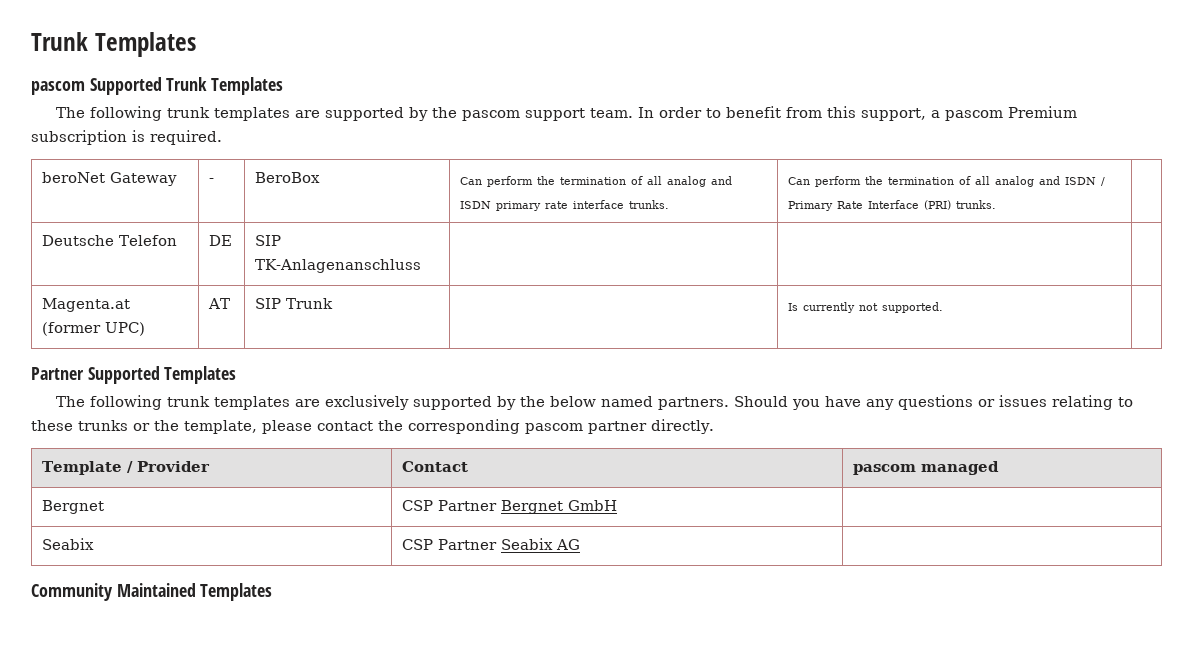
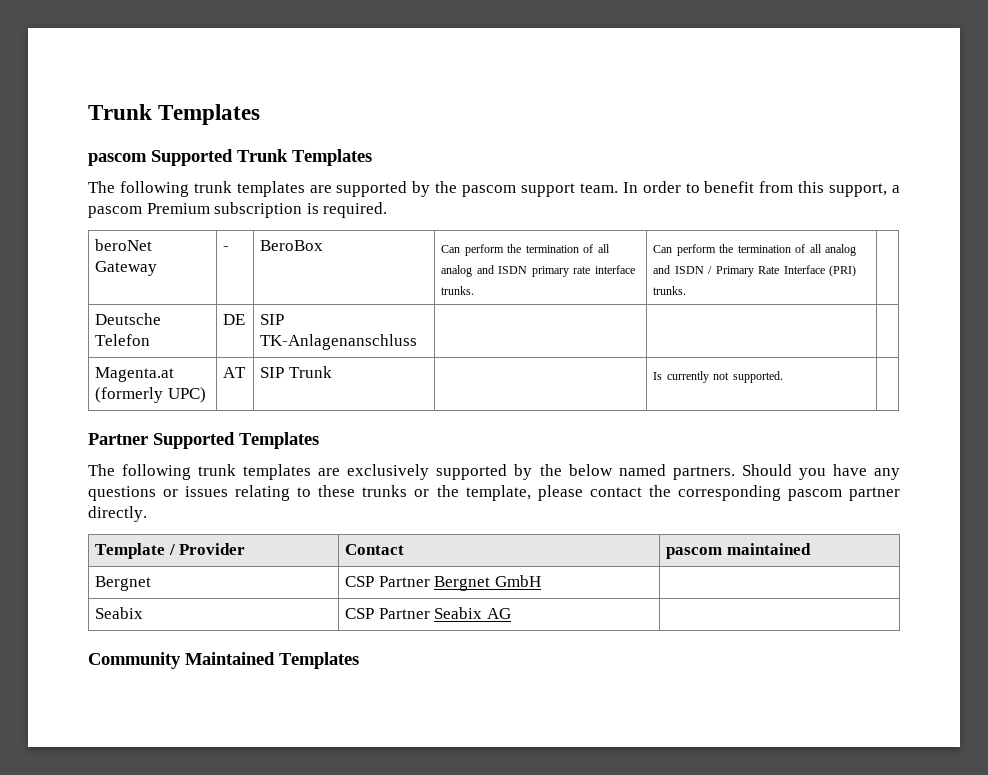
- Magenta.at (former UPC) | AT | SIP Trunk | | Is currently not supported. |
+ Magenta.at (formerly UPC) | AT | SIP Trunk | | Is currently not supported. |
- Template / Provider | Contact | pascom managed
+ Template / Provider | Contact | pascom maintained

